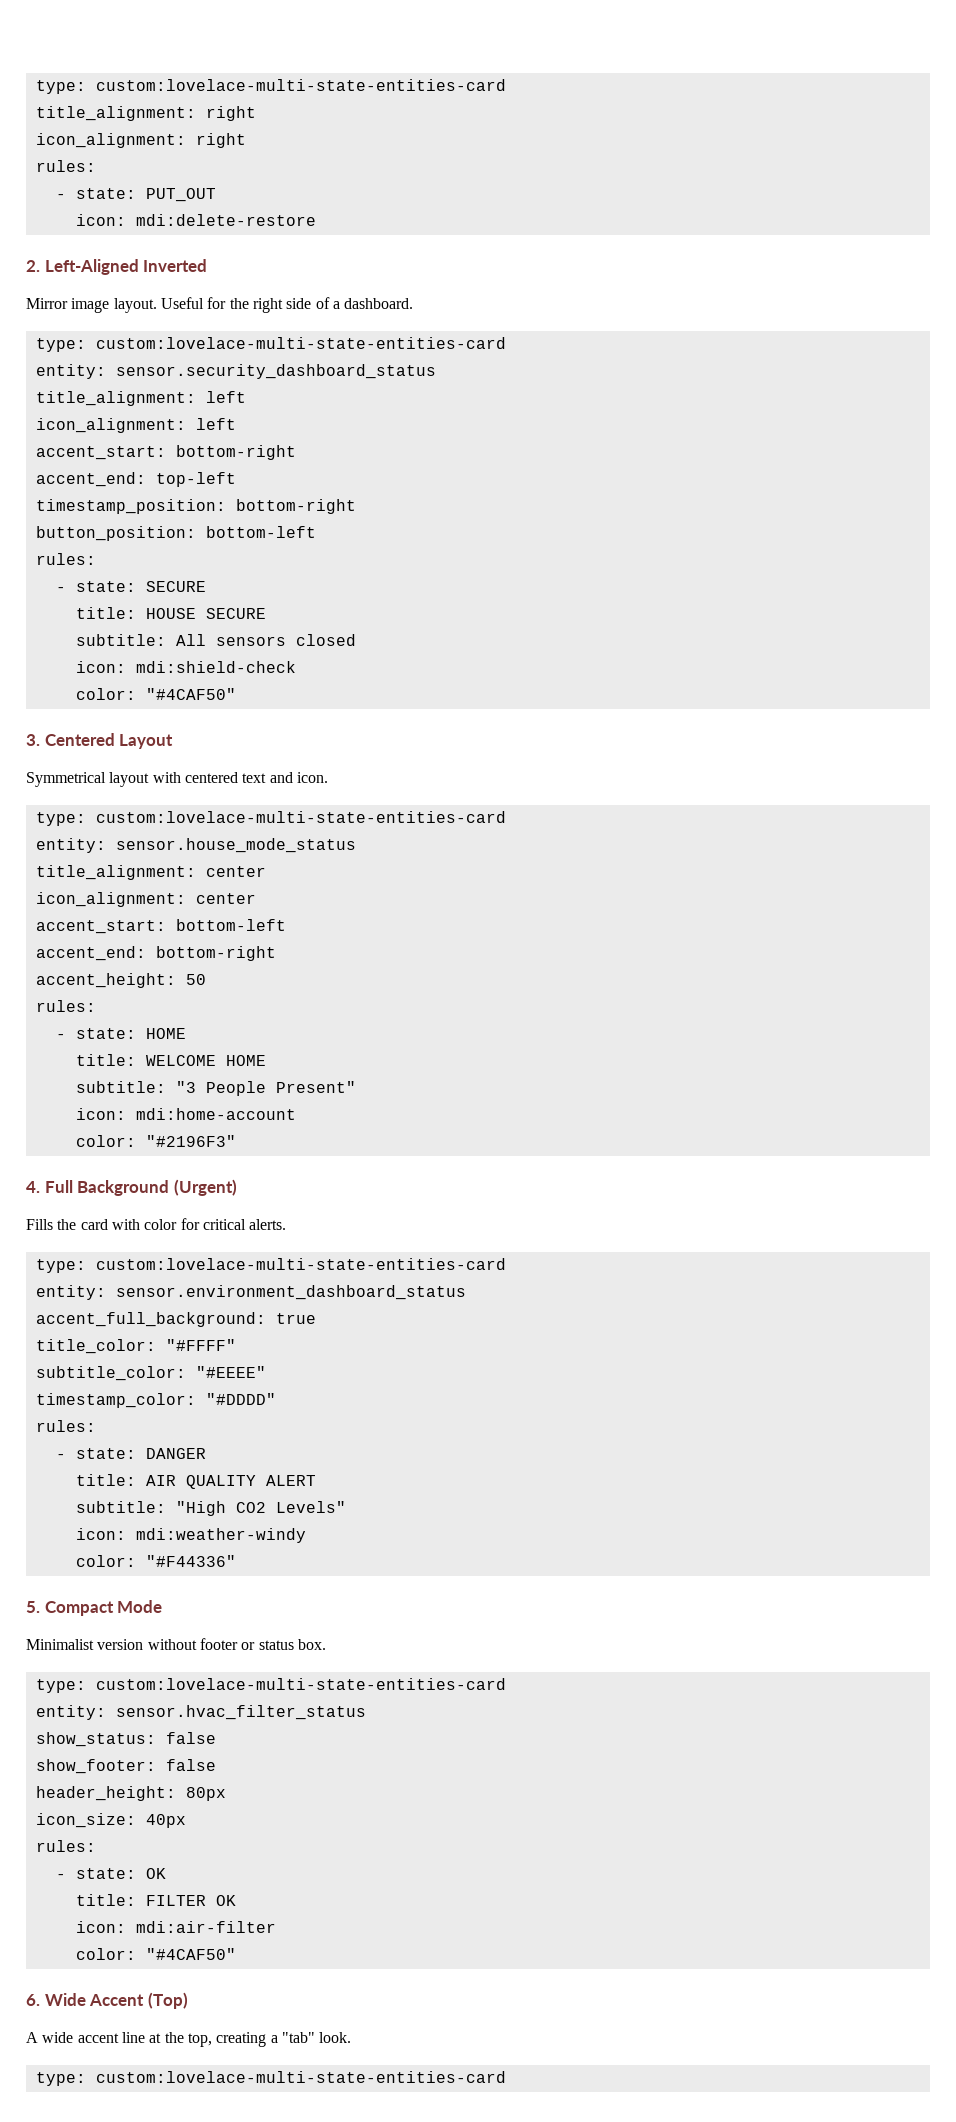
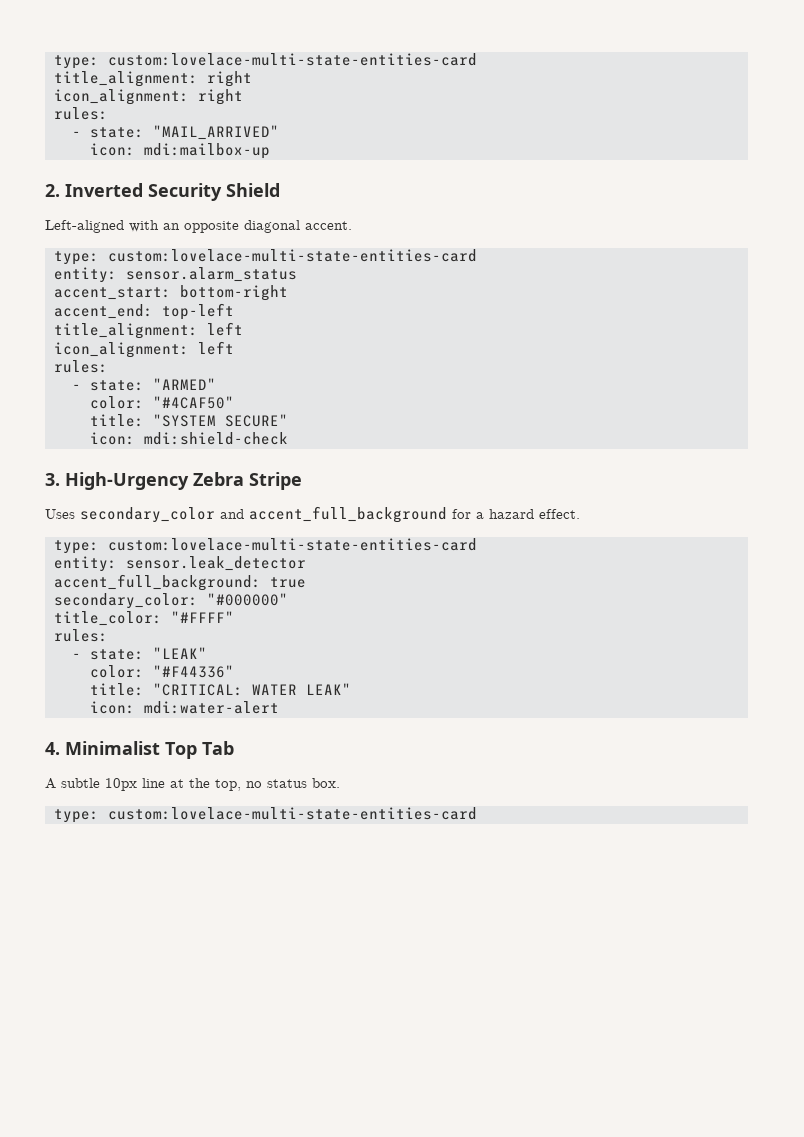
- - state: PUT_OUT
- icon: mdi:delete-restore
+ - state: "MAIL_ARRIVED"
+ icon: mdi:mailbox-up
- 2. Left-Aligned Inverted
- Mirror image layout. Useful for the right side of a dashboard.
+ 2. Inverted Security Shield
+ Left-aligned with an opposite diagonal accent.
  type: custom:lovelace-multi-state-entities-card
- entity: sensor.security_dashboard_status
+ entity: sensor.alarm_status
+ accent_start: bottom-right
+ accent_end: top-left
  title_alignment: left
  icon_alignment: left
- accent_start: bottom-right
- accent_end: top-left
- timestamp_position: bottom-right
- button_position: bottom-left
  rules:
- - state: SECURE
- title: HOUSE SECURE
- subtitle: All sensors closed
+ - state: "ARMED"
+ color: "#4CAF50"
+ title: "SYSTEM SECURE"
  icon: mdi:shield-check
- color: "#4CAF50"
- 3. Centered Layout
- Symmetrical layout with centered text and icon.
+ 3. High-Urgency Zebra Stripe
+ Uses secondary_color and accent_full_background for a hazard effect.
  type: custom:lovelace-multi-state-entities-card
- entity: sensor.house_mode_status
- title_alignment: center
- icon_alignment: center
- accent_start: bottom-left
- accent_end: bottom-right
- accent_height: 50
+ entity: sensor.leak_detector
+ accent_full_background: true
+ secondary_color: "#000000"
+ title_color: "#FFFF"
  rules:
- - state: HOME
- title: WELCOME HOME
- subtitle: "3 People Present"
- icon: mdi:home-account
- color: "#2196F3"
- 4. Full Background (Urgent)
- Fills the card with color for critical alerts.
- type: custom:lovelace-multi-state-entities-card
- entity: sensor.environment_dashboard_status
- accent_full_background: true
- title_color: "#FFFF"
- subtitle_color: "#EEEE"
- timestamp_color: "#DDDD"
- rules:
- - state: DANGER
- title: AIR QUALITY ALERT
- subtitle: "High CO2 Levels"
- icon: mdi:weather-windy
+ - state: "LEAK"
  color: "#F44336"
- 5. Compact Mode
- Minimalist version without footer or status box.
- type: custom:lovelace-multi-state-entities-card
- entity: sensor.hvac_filter_status
- show_status: false
- show_footer: false
- header_height: 80px
- icon_size: 40px
- rules:
- - state: OK
- title: FILTER OK
- icon: mdi:air-filter
- color: "#4CAF50"
- 6. Wide Accent (Top)
- A wide accent line at the top, creating a "tab" look.
+ title: "CRITICAL: WATER LEAK"
+ icon: mdi:water-alert
+ 4. Minimalist Top Tab
+ A subtle 10px line at the top, no status box.

